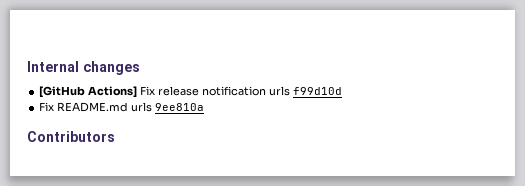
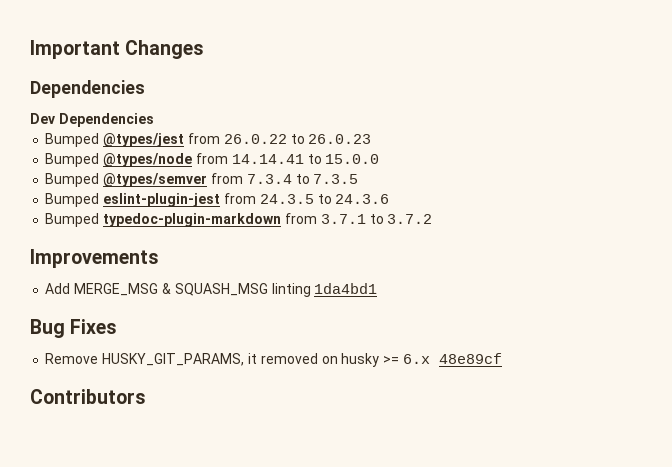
- Internal changes
- [GitHub Actions] Fix release notification urls f99d10d
- Fix README.md urls 9ee810a
+ Important Changes
+ Dependencies
+ Dev Dependencies
+ Bumped @types/jest from 26.0.22 to 26.0.23
+ Bumped @types/node from 14.14.41 to 15.0.0
+ Bumped @types/semver from 7.3.4 to 7.3.5
+ Bumped eslint-plugin-jest from 24.3.5 to 24.3.6
+ Bumped typedoc-plugin-markdown from 3.7.1 to 3.7.2
+ Improvements
+ Add MERGE_MSG & SQUASH_MSG linting 1da4bd1
+ Bug Fixes
+ Remove HUSKY_GIT_PARAMS, it removed on husky >= 6.x 48e89cf

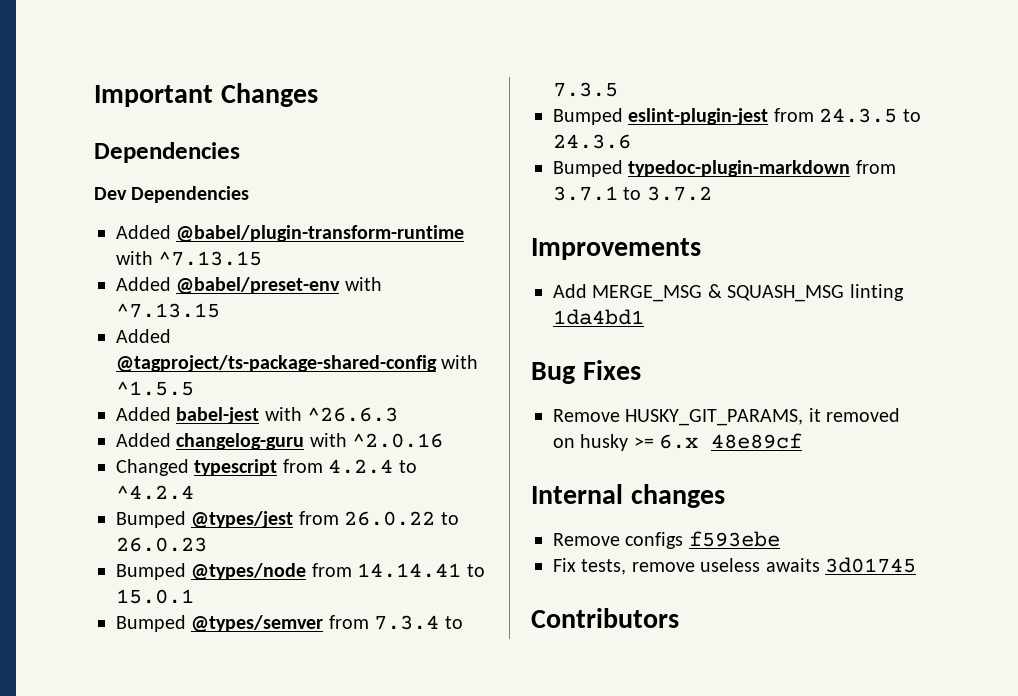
+ Added @babel/plugin-transform-runtime with ^7.13.15
+ Added @babel/preset-env with ^7.13.15
+ Added @tagproject/ts-package-shared-config with ^1.5.5
+ Added babel-jest with ^26.6.3
+ Added changelog-guru with ^2.0.16
+ Changed typescript from 4.2.4 to ^4.2.4
- Bumped @types/node from 14.14.41 to 15.0.0
+ Bumped @types/node from 14.14.41 to 15.0.1
+ Internal changes
+ Remove configs f593ebe
+ Fix tests, remove useless awaits 3d01745

